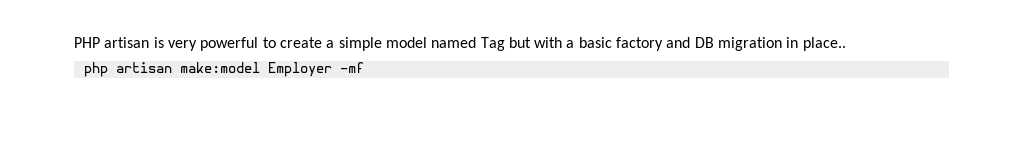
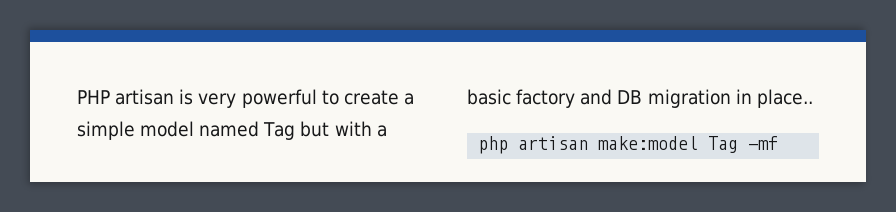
- php artisan make:model Employer -mf
+ php artisan make:model Tag -mf

